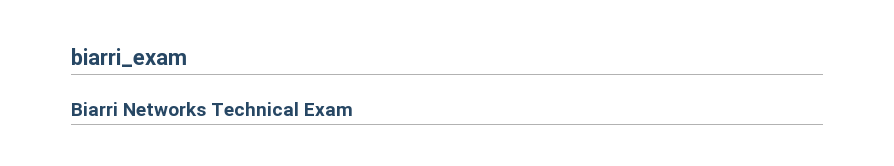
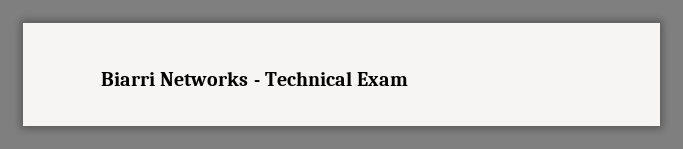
- biarri_exam
- Biarri Networks Technical Exam
+ Biarri Networks - Technical Exam

